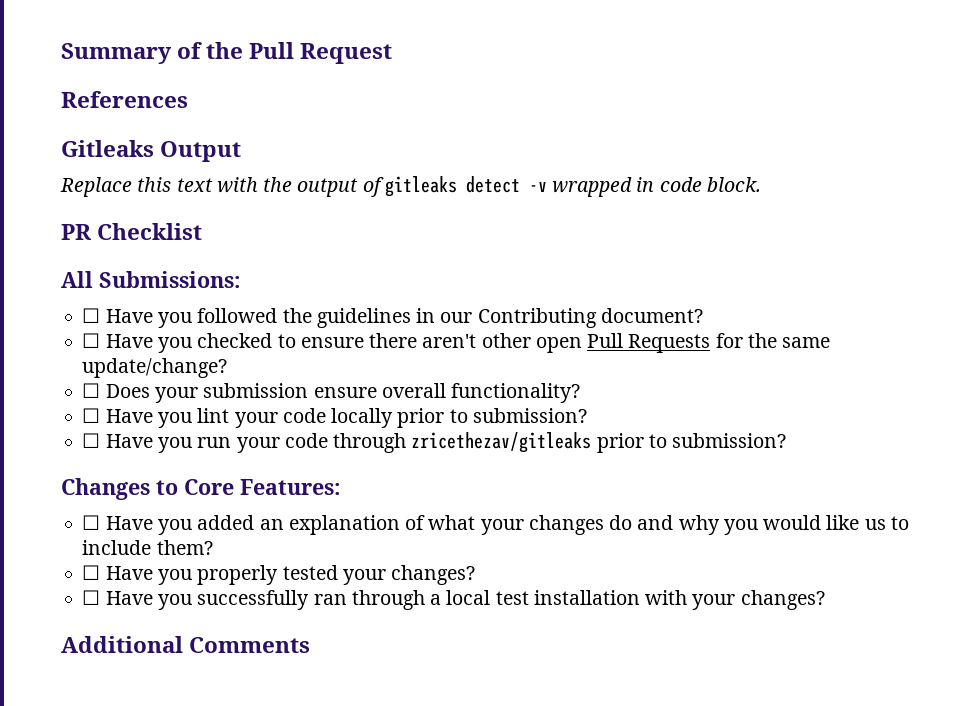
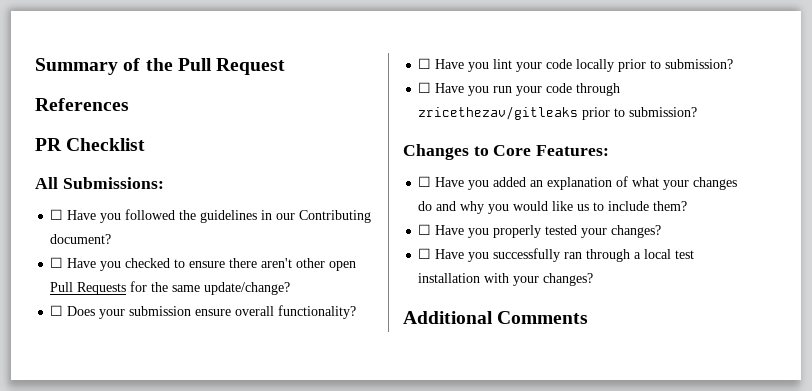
- Gitleaks Output
- Replace this text with the output of gitleaks detect -v wrapped in code block.

